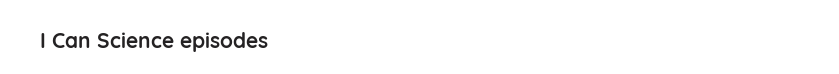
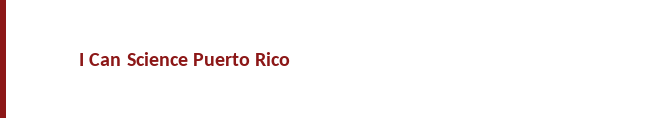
- I Can Science episodes
+ I Can Science Puerto Rico

